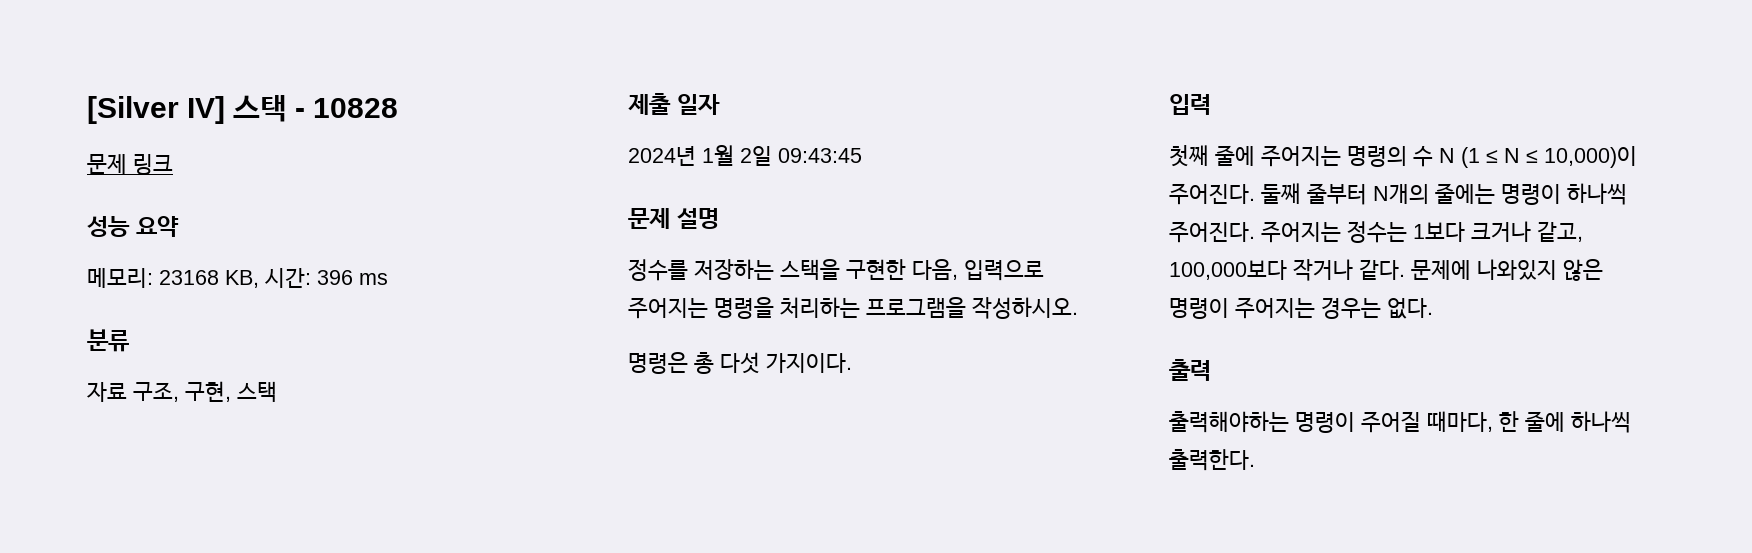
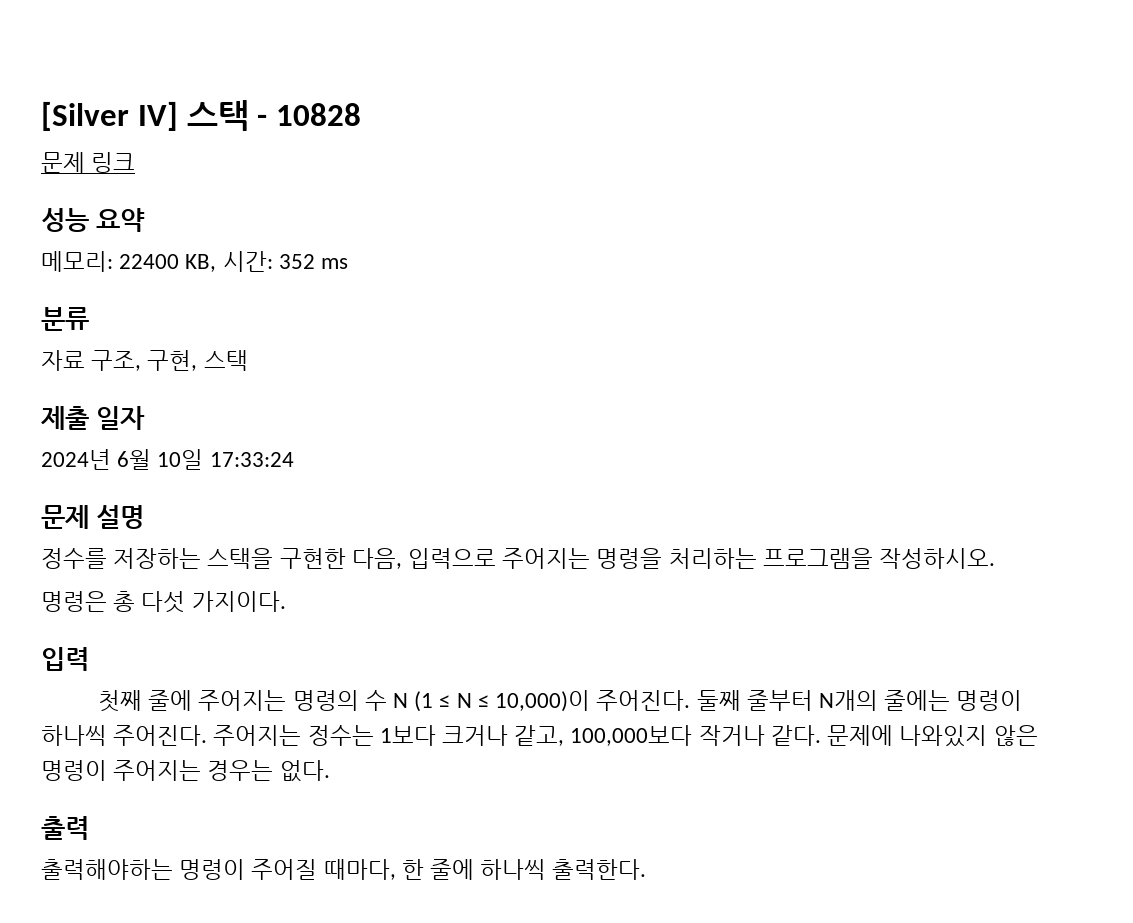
- 메모리: 23168 KB, 시간: 396 ms
+ 메모리: 22400 KB, 시간: 352 ms
- 2024년 1월 2일 09:43:45
+ 2024년 6월 10일 17:33:24

